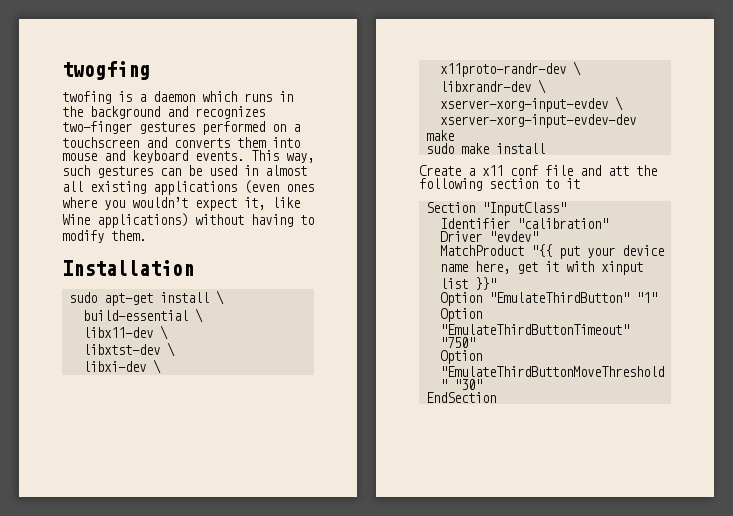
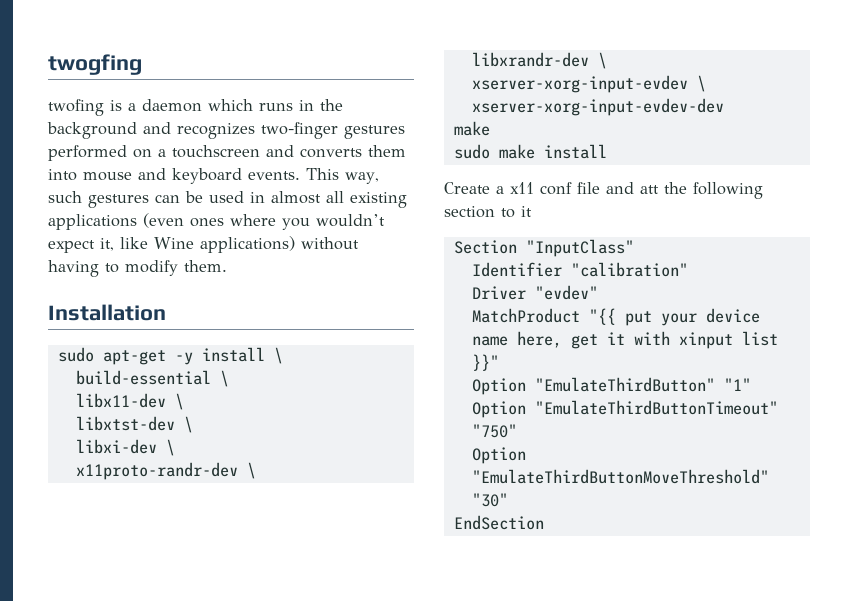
- sudo apt-get install \
+ sudo apt-get -y install \

